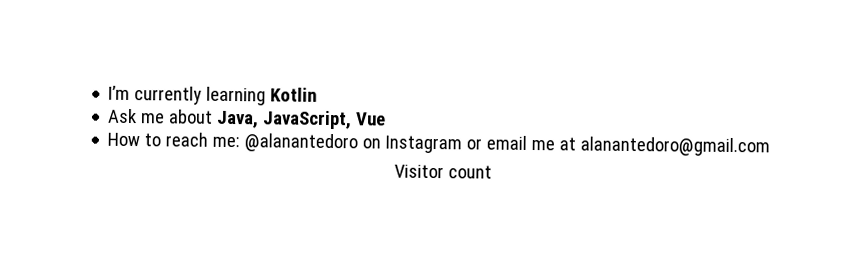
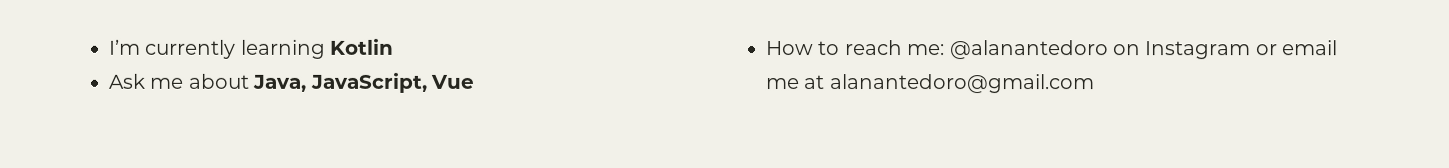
- Visitor count

